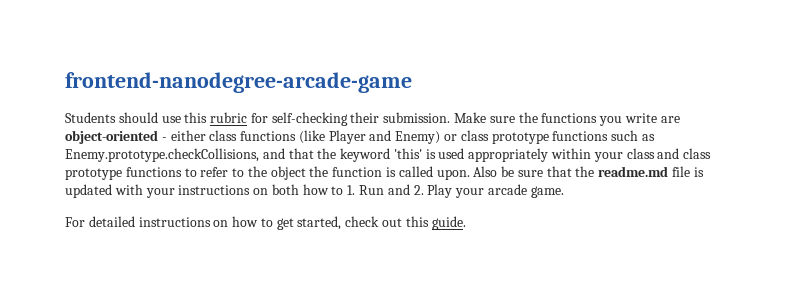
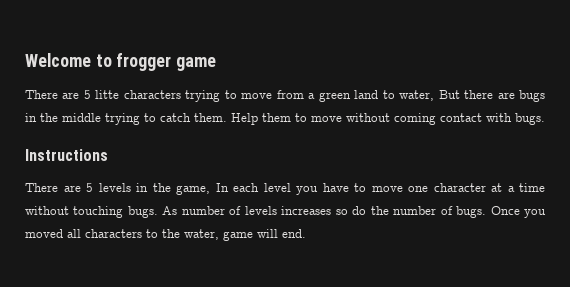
- frontend-nanodegree-arcade-game
- Students should use this rubric for self-checking their submission. Make sure the functions you write are object-oriented - either class functions (like Player and Enemy) or class prototype functions such as Enemy.prototype.checkCollisions, and that the keyword 'this' is used appropriately within your class and class prototype functions to refer to the object the function is called upon. Also be sure that the readme.md file is updated with your instructions on both how to 1. Run and 2. Play your arcade game.
- For detailed instructions on how to get started, check out this guide.
+ Welcome to frogger game
+ There are 5 litte characters trying to move from a green land to water, But there are bugs in the middle trying to catch them. Help them to move without coming contact with bugs.
+ Instructions
+ There are 5 levels in the game, In each level you have to move one character at a time without touching bugs. As number of levels increases so do the number of bugs. Once you moved all characters to the water, game will end.

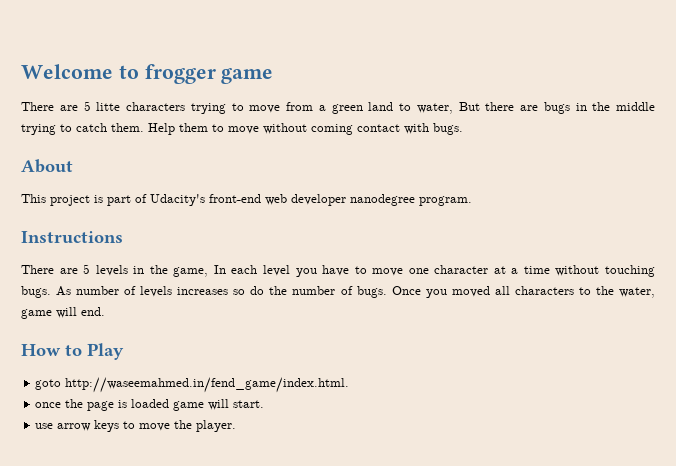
+ About
+ This project is part of Udacity's front-end web developer nanodegree program.
+ How to Play
+ goto http://waseemahmed.in/fend_game/index.html.
+ once the page is loaded game will start.
+ use arrow keys to move the player.

